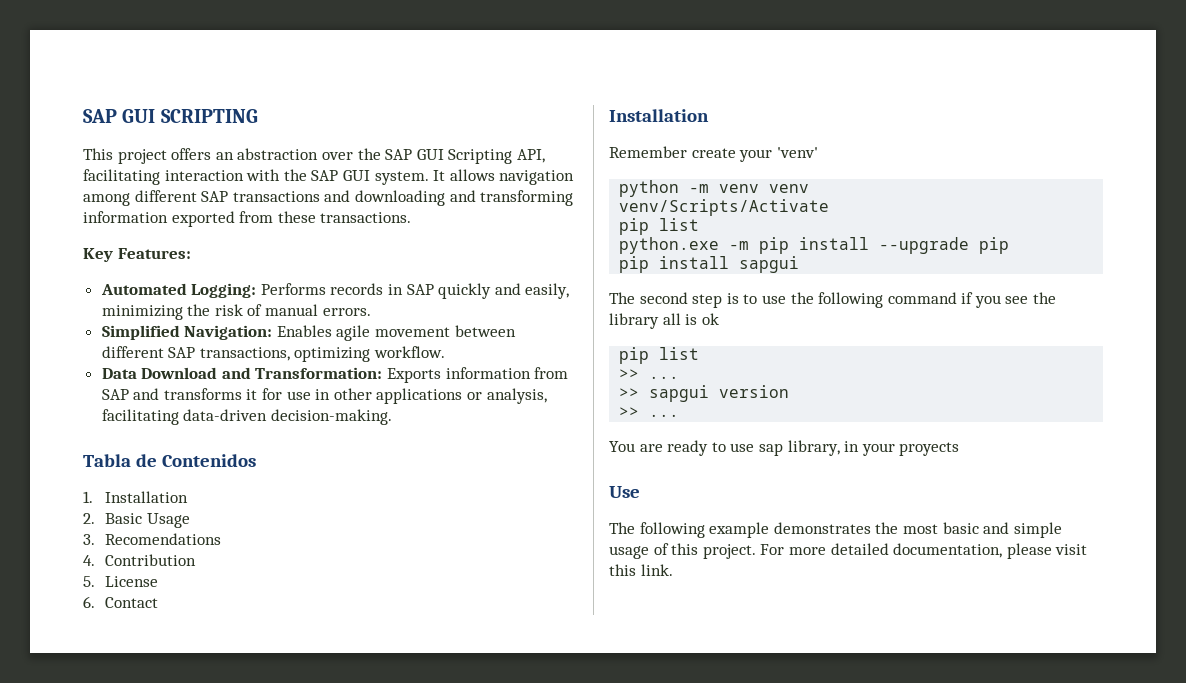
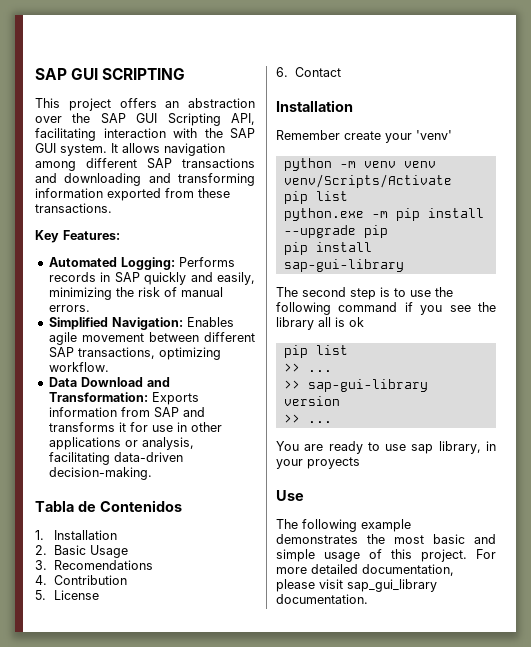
- pip install sapgui
+ pip install sap-gui-library
- >> sapgui version
+ >> sap-gui-library version
- For more detailed documentation, please visit this link.
+ For more detailed documentation, please visit sap_gui_library documentation.

